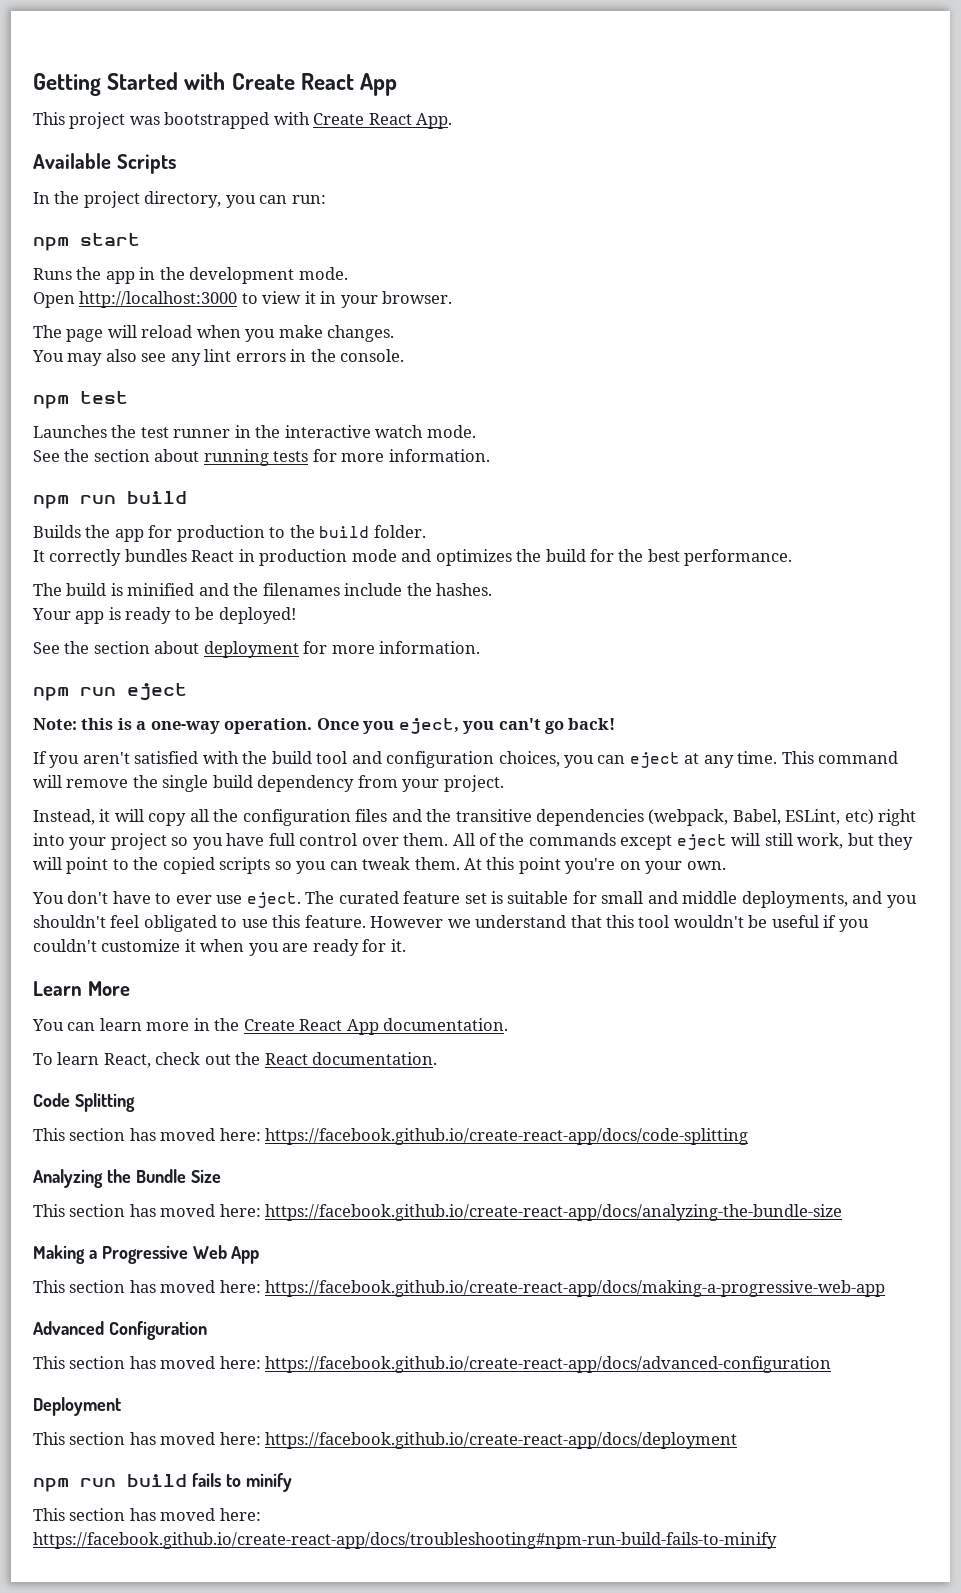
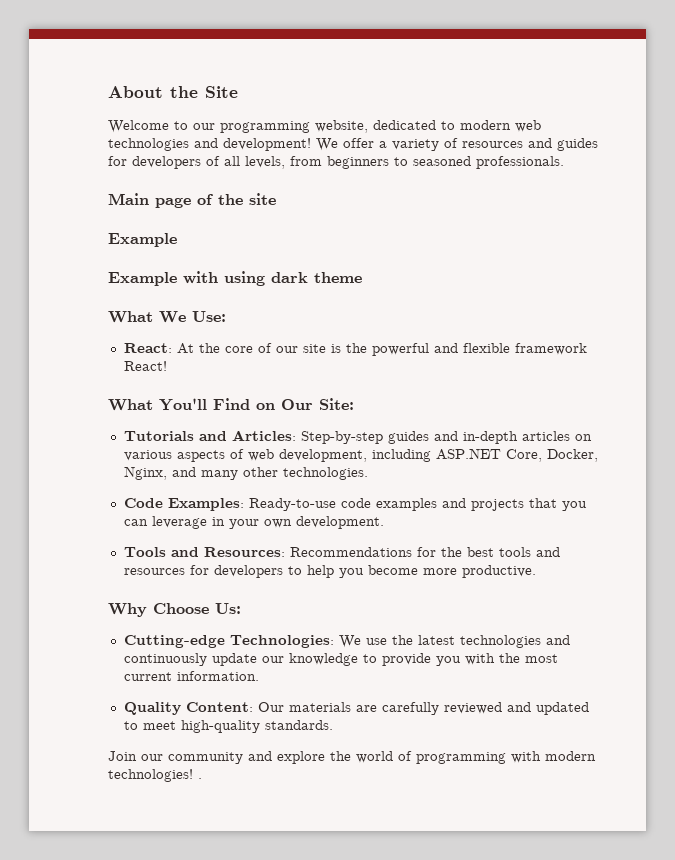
- Getting Started with Create React App
- This project was bootstrapped with Create React App.
- Available Scripts
- In the project directory, you can run:
- npm start
- Runs the app in the development mode.
- Open http://localhost:3000 to view it in your browser.
- The page will reload when you make changes.
- You may also see any lint errors in the console.
- npm test
- Launches the test runner in the interactive watch mode.
- See the section about running tests for more information.
- npm run build
- Builds the app for production to the build folder.
- It correctly bundles React in production mode and optimizes the build for the best performance.
- The build is minified and the filenames include the hashes.
- Your app is ready to be deployed!
- See the section about deployment for more information.
- npm run eject
- Note: this is a one-way operation. Once you eject, you can't go back!
- If you aren't satisfied with the build tool and configuration choices, you can eject at any time. This command will remove the single build dependency from your project.
- Instead, it will copy all the configuration files and the transitive dependencies (webpack, Babel, ESLint, etc) right into your project so you have full control over them. All of the commands except eject will still work, but they will point to the copied scripts so you can tweak them. At this point you're on your own.
- You don't have to ever use eject. The curated feature set is suitable for small and middle deployments, and you shouldn't feel obligated to use this feature. However we understand that this tool wouldn't be useful if you couldn't customize it when you are ready for it.
- Learn More
- You can learn more in the Create React App documentation.
- To learn React, check out the React documentation.
- Code Splitting
- This section has moved here: https://facebook.github.io/create-react-app/docs/code-splitting
- Analyzing the Bundle Size
- This section has moved here: https://facebook.github.io/create-react-app/docs/analyzing-the-bundle-size
- Making a Progressive Web App
- This section has moved here: https://facebook.github.io/create-react-app/docs/making-a-progressive-web-app
- Advanced Configuration
- This section has moved here: https://facebook.github.io/create-react-app/docs/advanced-configuration
- Deployment
- This section has moved here: https://facebook.github.io/create-react-app/docs/deployment
- npm run build fails to minify
- This section has moved here: https://facebook.github.io/create-react-app/docs/troubleshooting#npm-run-build-fails-to-minify
+ About the Site
+ Welcome to our programming website, dedicated to modern web technologies and development! We offer a variety of resources and guides for developers of all levels, from beginners to seasoned professionals.
+ Main page of the site
+ Example
+ Example with using dark theme
+ What We Use:
+ React: At the core of our site is the powerful and flexible framework React!
+ What You'll Find on Our Site:
+ Tutorials and Articles: Step-by-step guides and in-depth articles on various aspects of web development, including ASP.NET Core, Docker, Nginx, and many other technologies.
+ Code Examples: Ready-to-use code examples and projects that you can leverage in your own development.
+ Tools and Resources: Recommendations for the best tools and resources for developers to help you become more productive.
+ Why Choose Us:
+ Cutting-edge Technologies: We use the latest technologies and continuously update our knowledge to provide you with the most current information.
+ Quality Content: Our materials are carefully reviewed and updated to meet high-quality standards.
+ Join our community and explore the world of programming with modern technologies! .

